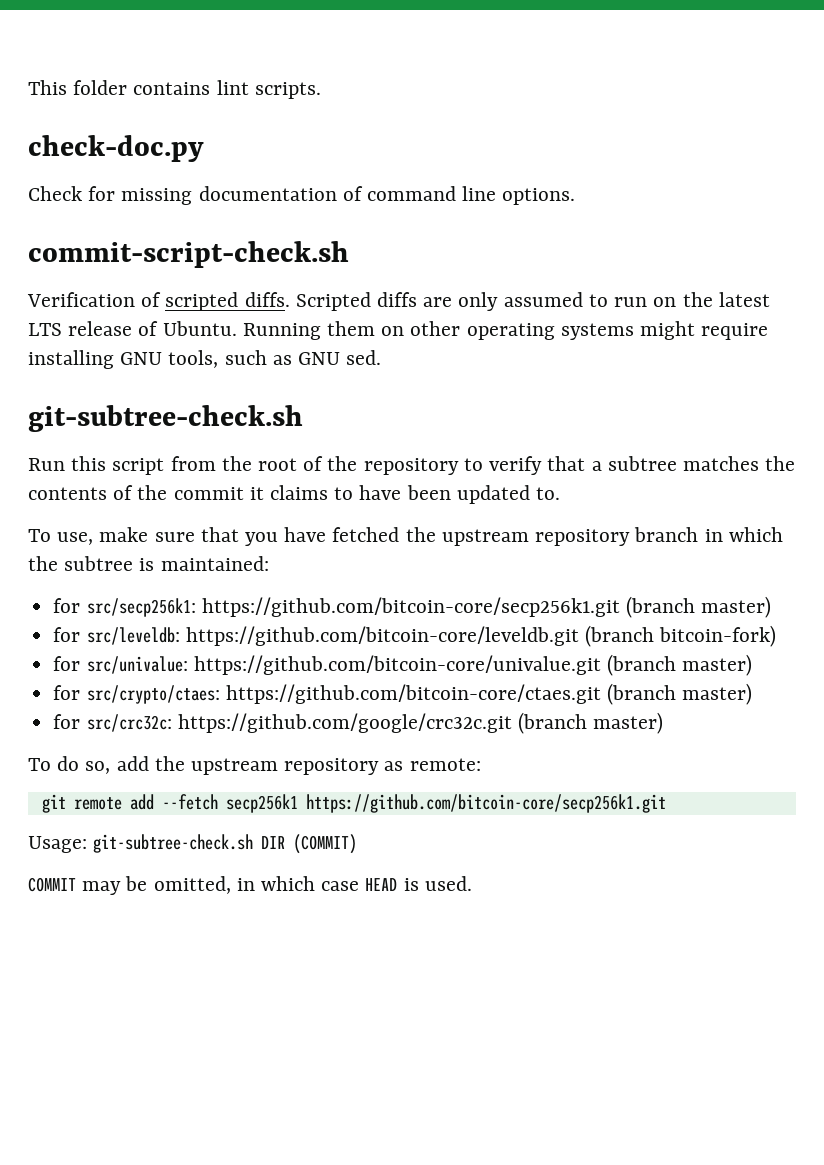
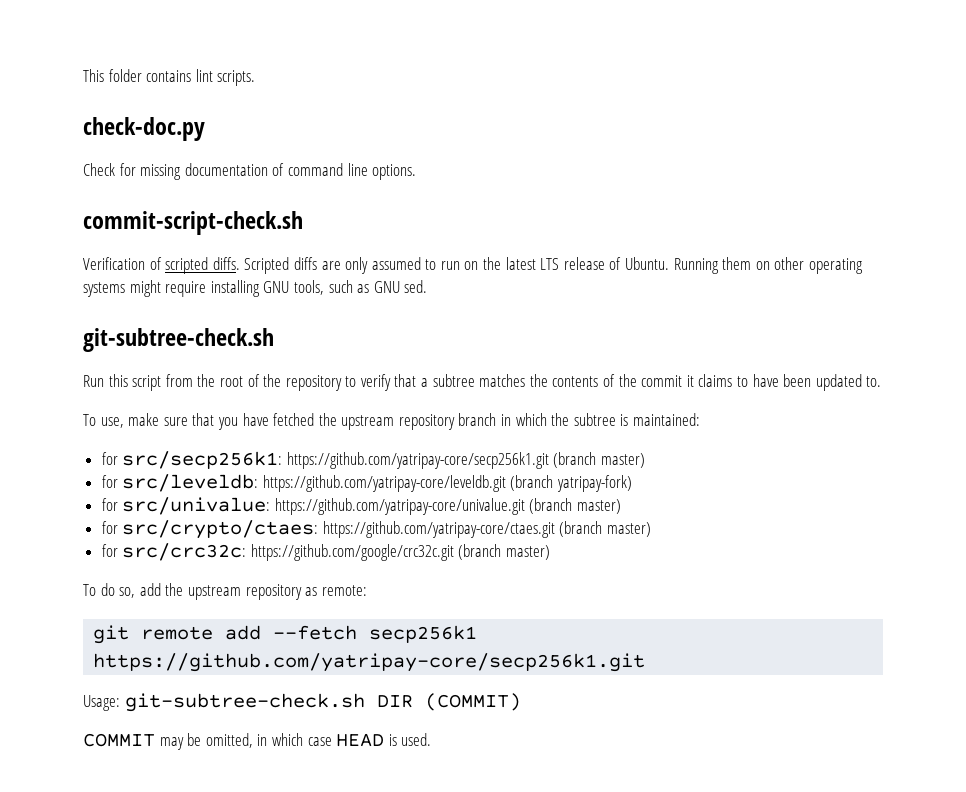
- for src/secp256k1: https://github.com/bitcoin-core/secp256k1.git (branch master)
+ for src/secp256k1: https://github.com/yatripay-core/secp256k1.git (branch master)
- for src/leveldb: https://github.com/bitcoin-core/leveldb.git (branch bitcoin-fork)
+ for src/leveldb: https://github.com/yatripay-core/leveldb.git (branch yatripay-fork)
- for src/univalue: https://github.com/bitcoin-core/univalue.git (branch master)
+ for src/univalue: https://github.com/yatripay-core/univalue.git (branch master)
- for src/crypto/ctaes: https://github.com/bitcoin-core/ctaes.git (branch master)
+ for src/crypto/ctaes: https://github.com/yatripay-core/ctaes.git (branch master)
- git remote add --fetch secp256k1 https://github.com/bitcoin-core/secp256k1.git
+ git remote add --fetch secp256k1 https://github.com/yatripay-core/secp256k1.git

